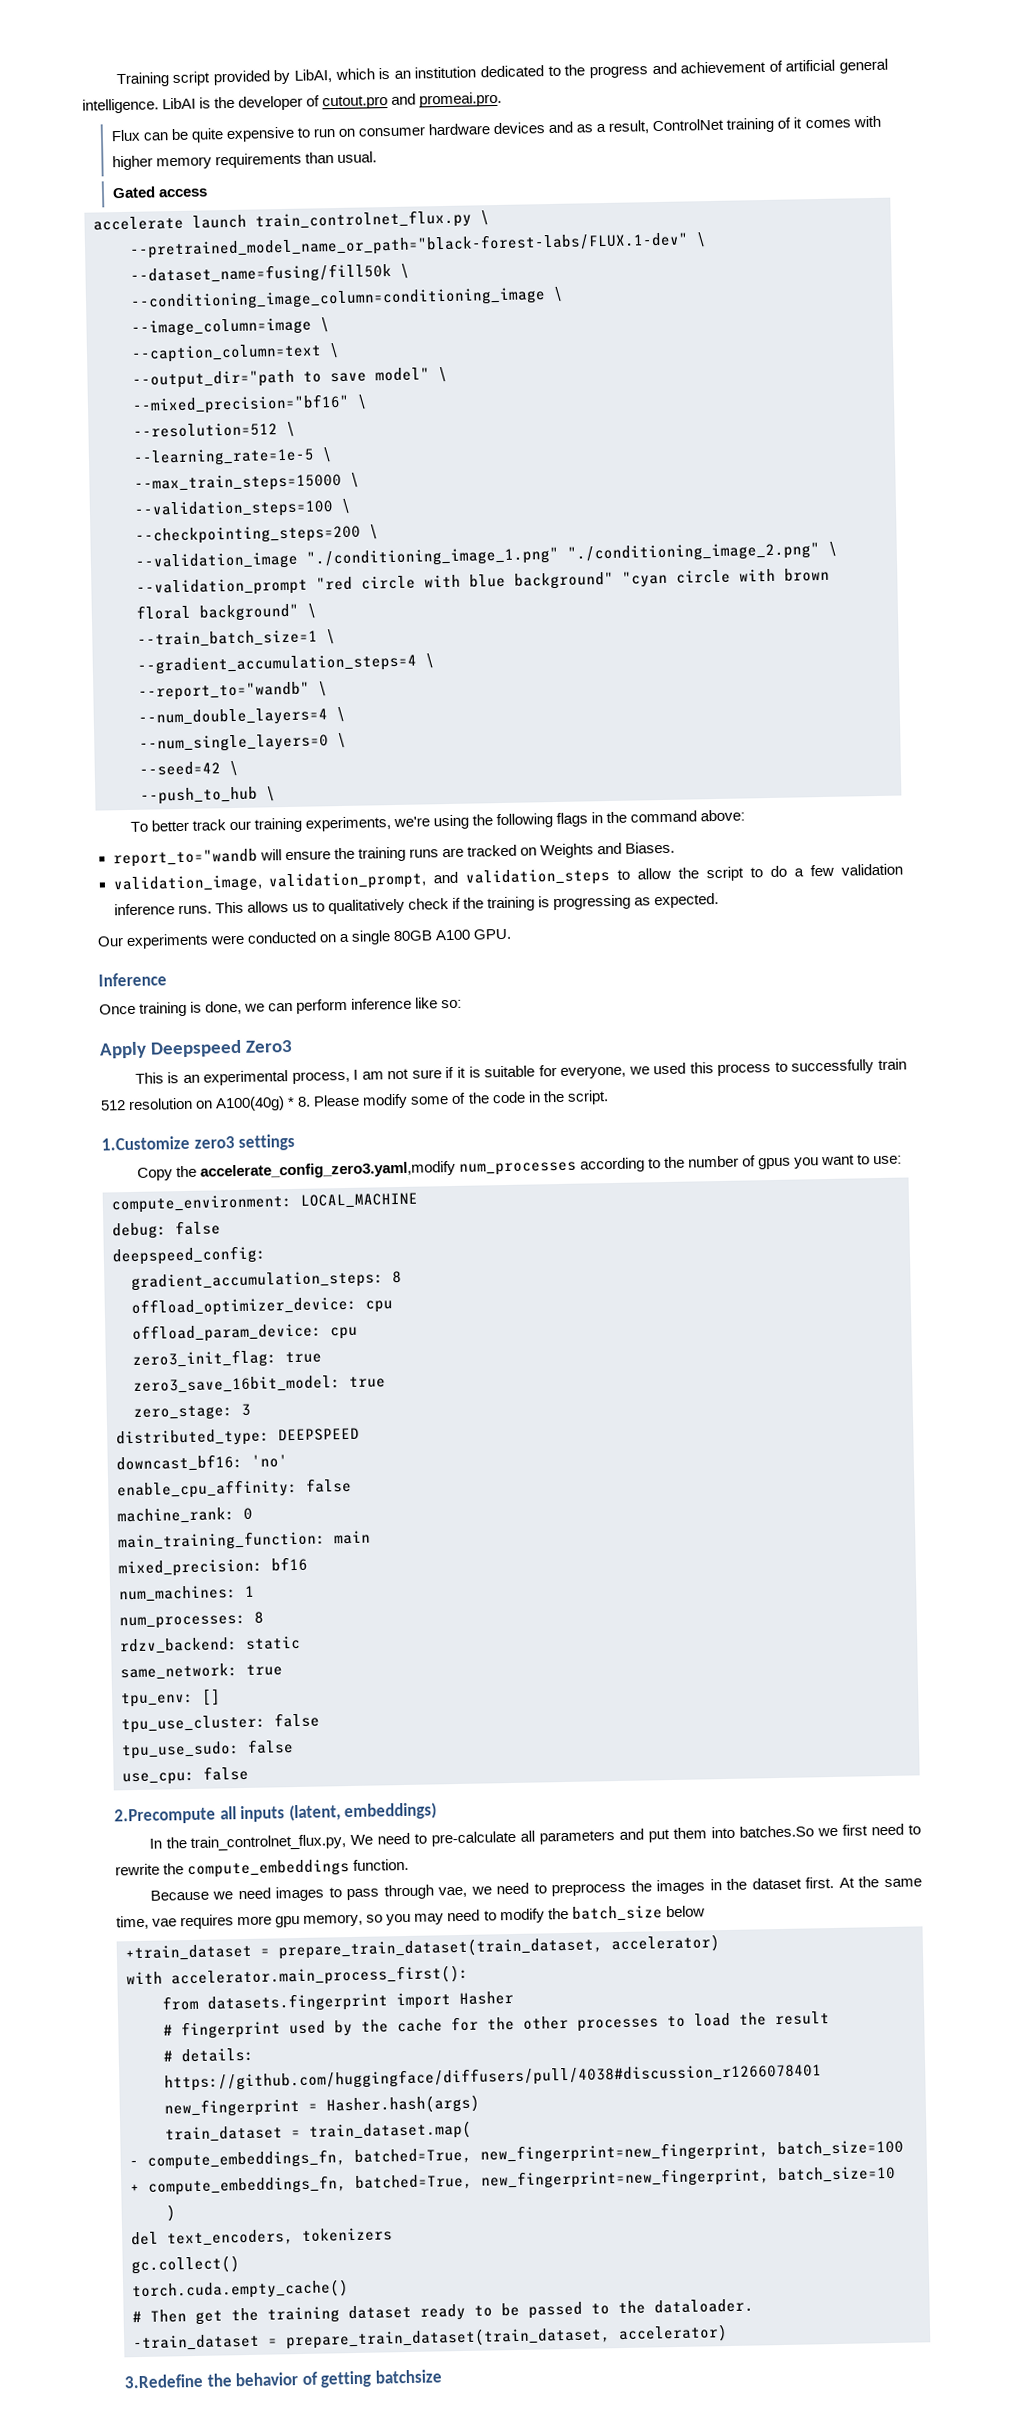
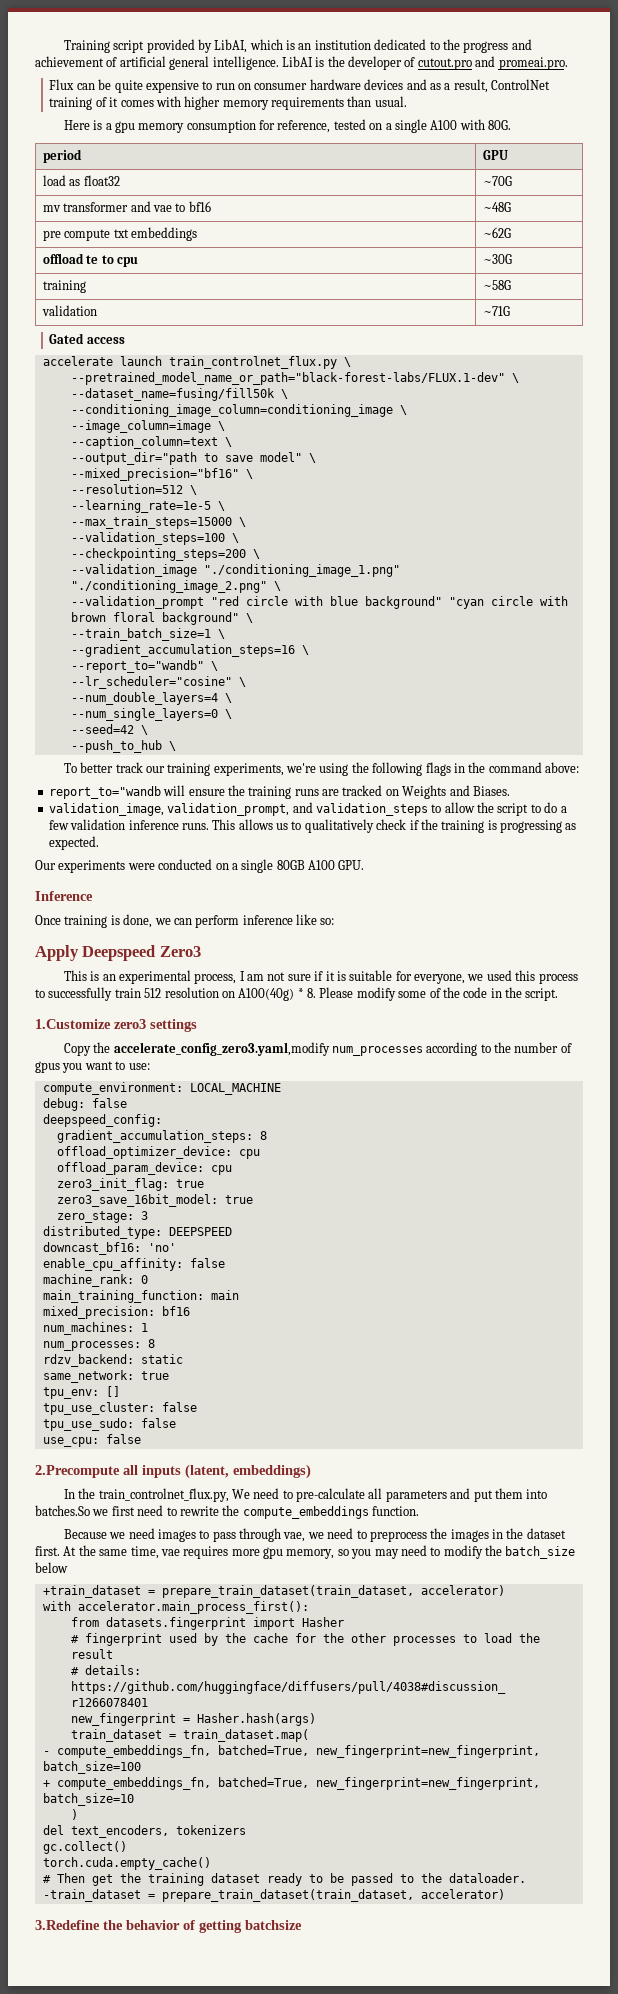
+ Here is a gpu memory consumption for reference, tested on a single A100 with 80G.
+ period | GPU
+ load as float32 | ~70G
+ mv transformer and vae to bf16 | ~48G
+ pre compute txt embeddings | ~62G
+ offload te to cpu | ~30G
+ training | ~58G
+ validation | ~71G
- --gradient_accumulation_steps=4 \
+ --gradient_accumulation_steps=16 \
+ --lr_scheduler="cosine" \

